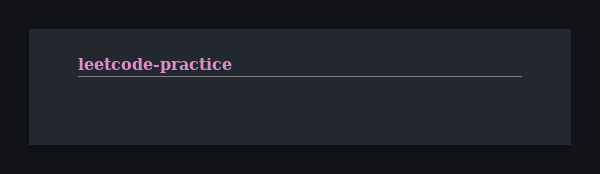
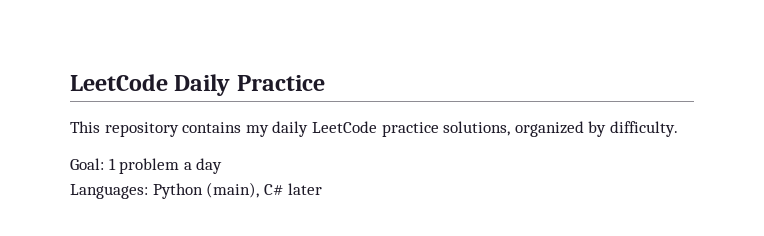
- leetcode-practice
+ LeetCode Daily Practice
+ This repository contains my daily LeetCode practice solutions, organized by difficulty.
+ Goal: 1 problem a day
+ Languages: Python (main), C# later

